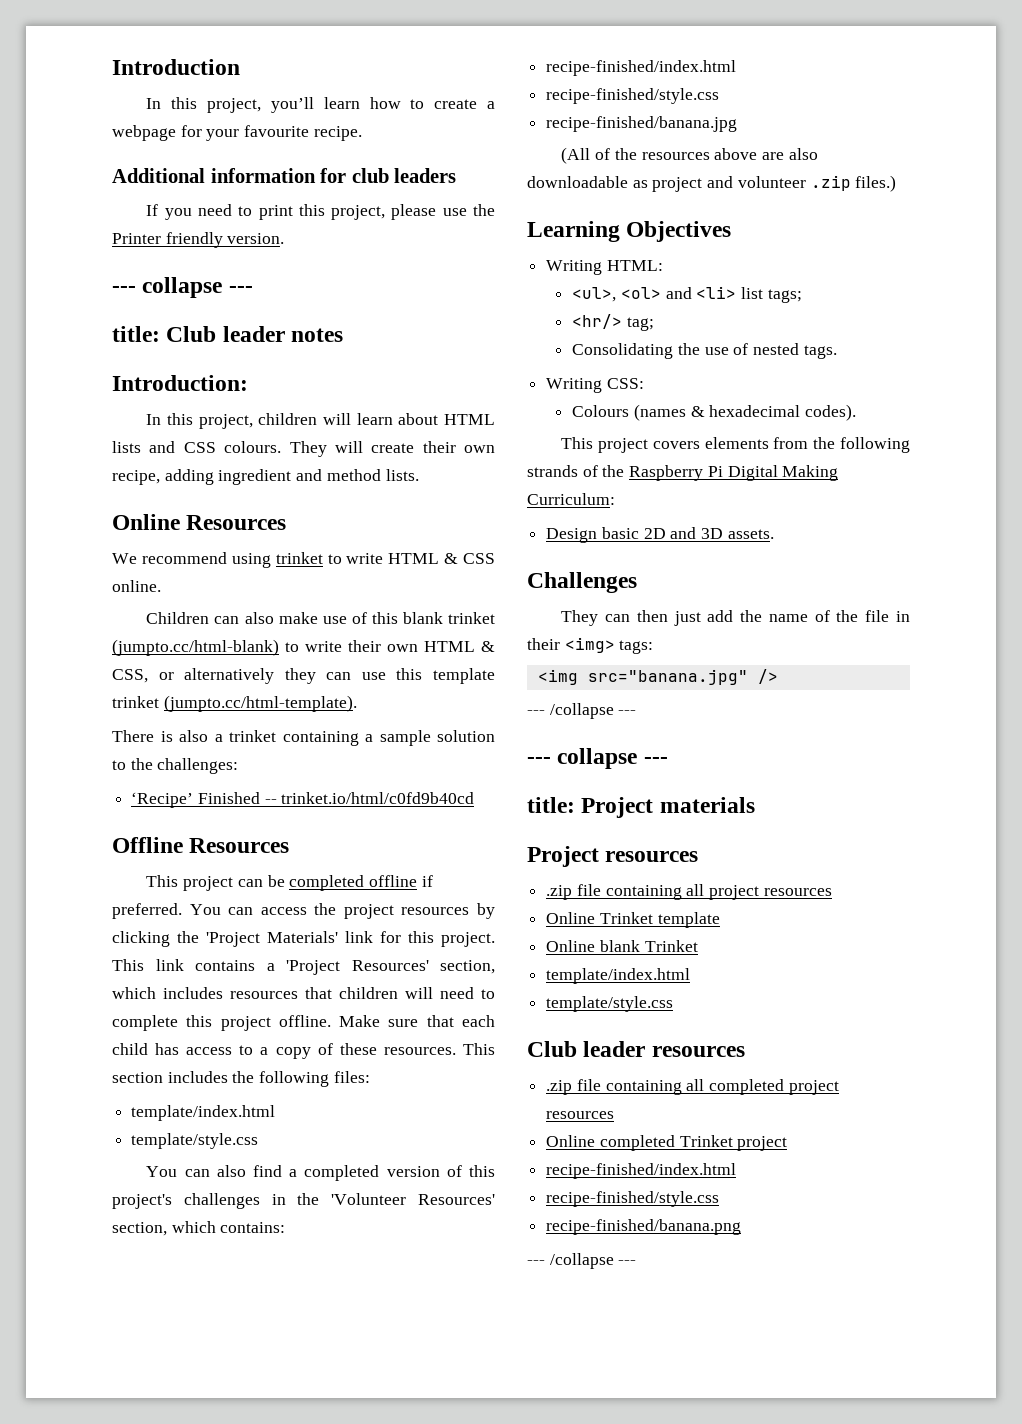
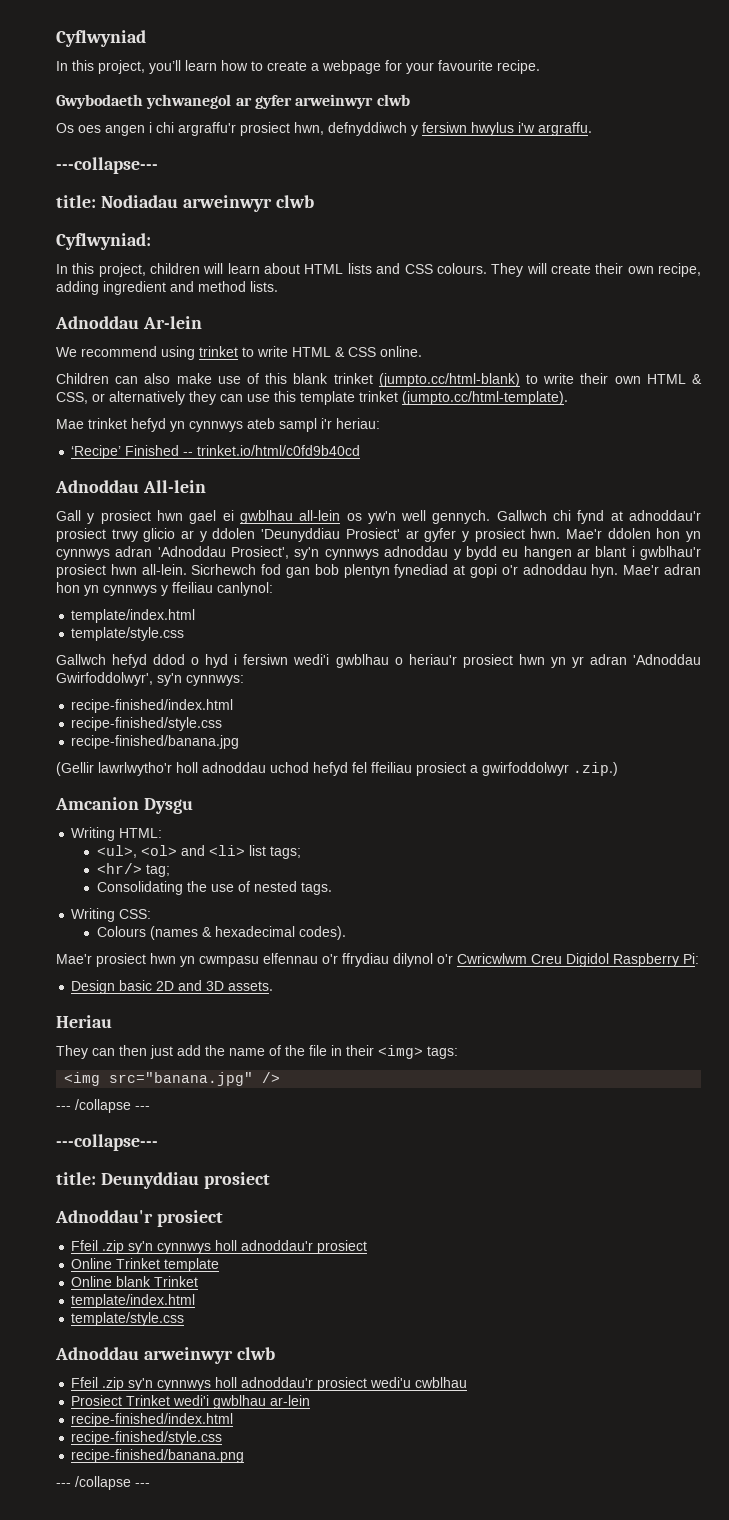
- Introduction
+ Cyflwyniad
- Additional information for club leaders
- If you need to print this project, please use the Printer friendly version.
- --- collapse ---
- title: Club leader notes
- Introduction:
+ Gwybodaeth ychwanegol ar gyfer arweinwyr clwb
+ Os oes angen i chi argraffu'r prosiect hwn, defnyddiwch y fersiwn hwylus i'w argraffu.
+ ---collapse---
+ title: Nodiadau arweinwyr clwb
+ Cyflwyniad:
- Online Resources
+ Adnoddau Ar-lein
- There is also a trinket containing a sample solution to the challenges:
+ Mae trinket hefyd yn cynnwys ateb sampl i'r heriau:
  ‘Recipe’ Finished -- trinket.io/html/c0fd9b40cd
- Offline Resources
- This project can be completed offline if preferred. You can access the project resources by clicking the 'Project Materials' link for this project. This link contains a 'Project Resources' section, which includes resources that children will need to complete this project offline. Make sure that each child has access to a copy of these resources. This section includes the following files:
+ Adnoddau All-lein
+ Gall y prosiect hwn gael ei gwblhau all-lein os yw'n well gennych. Gallwch chi fynd at adnoddau'r prosiect trwy glicio ar y ddolen 'Deunyddiau Prosiect' ar gyfer y prosiect hwn. Mae'r ddolen hon yn cynnwys adran 'Adnoddau Prosiect', sy'n cynnwys adnoddau y bydd eu hangen ar blant i gwblhau'r prosiect hwn all-lein. Sicrhewch fod gan bob plentyn fynediad at gopi o'r adnoddau hyn. Mae'r adran hon yn cynnwys y ffeiliau canlynol:
  template/index.html
  template/style.css
- You can also find a completed version of this project's challenges in the 'Volunteer Resources' section, which contains:
+ Gallwch hefyd ddod o hyd i fersiwn wedi'i gwblhau o heriau'r prosiect hwn yn yr adran 'Adnoddau Gwirfoddolwyr', sy'n cynnwys:
  recipe-finished/index.html
  recipe-finished/style.css
  recipe-finished/banana.jpg
- (All of the resources above are also downloadable as project and volunteer .zip files.)
- Learning Objectives
+ (Gellir lawrlwytho'r holl adnoddau uchod hefyd fel ffeiliau prosiect a gwirfoddolwyr .zip.)
+ Amcanion Dysgu
- This project covers elements from the following strands of the Raspberry Pi Digital Making Curriculum:
+ Mae'r prosiect hwn yn cwmpasu elfennau o'r ffrydiau dilynol o'r Cwricwlwm Creu Digidol Raspberry Pi:
- Challenges
+ Heriau
  <img src="banana.jpg" />
  --- /collapse ---
- --- collapse ---
- title: Project materials
- Project resources
- .zip file containing all project resources
+ ---collapse---
+ title: Deunyddiau prosiect
+ Adnoddau'r prosiect
+ Ffeil .zip sy'n cynnwys holl adnoddau'r prosiect
- Club leader resources
- .zip file containing all completed project resources
- Online completed Trinket project
+ Adnoddau arweinwyr clwb
+ Ffeil .zip sy'n cynnwys holl adnoddau'r prosiect wedi'u cwblhau
+ Prosiect Trinket wedi'i gwblhau ar-lein

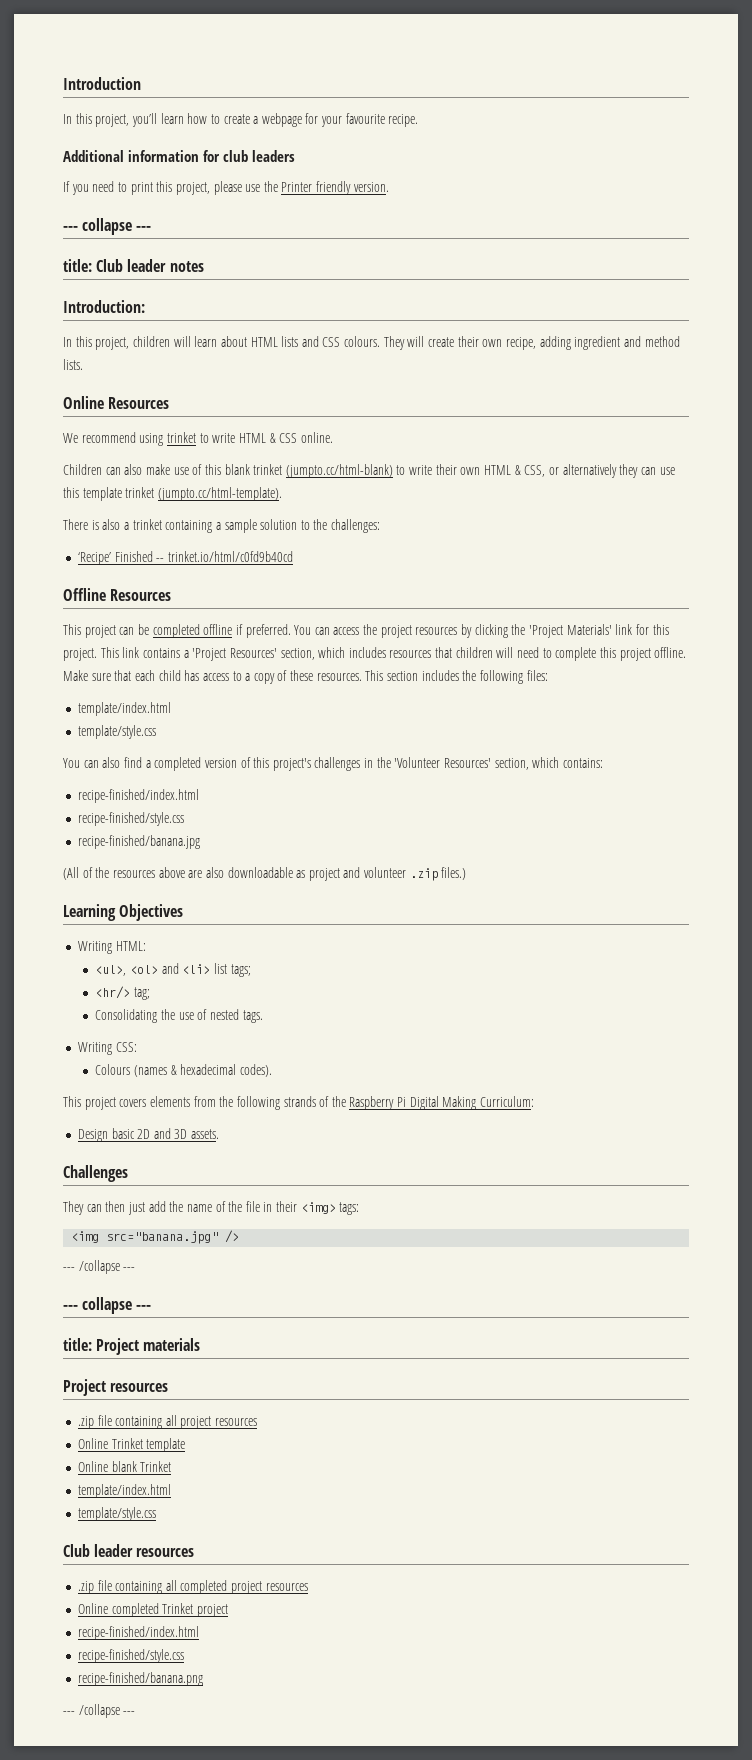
- Cyflwyniad
+ Introduction
- Gwybodaeth ychwanegol ar gyfer arweinwyr clwb
- Os oes angen i chi argraffu'r prosiect hwn, defnyddiwch y fersiwn hwylus i'w argraffu.
- ---collapse---
- title: Nodiadau arweinwyr clwb
- Cyflwyniad:
+ Additional information for club leaders
+ If you need to print this project, please use the Printer friendly version.
+ --- collapse ---
+ title: Club leader notes
+ Introduction:
- Adnoddau Ar-lein
+ Online Resources
- Mae trinket hefyd yn cynnwys ateb sampl i'r heriau:
+ There is also a trinket containing a sample solution to the challenges:
  ‘Recipe’ Finished -- trinket.io/html/c0fd9b40cd
- Adnoddau All-lein
- Gall y prosiect hwn gael ei gwblhau all-lein os yw'n well gennych. Gallwch chi fynd at adnoddau'r prosiect trwy glicio ar y ddolen 'Deunyddiau Prosiect' ar gyfer y prosiect hwn. Mae'r ddolen hon yn cynnwys adran 'Adnoddau Prosiect', sy'n cynnwys adnoddau y bydd eu hangen ar blant i gwblhau'r prosiect hwn all-lein. Sicrhewch fod gan bob plentyn fynediad at gopi o'r adnoddau hyn. Mae'r adran hon yn cynnwys y ffeiliau canlynol:
+ Offline Resources
+ This project can be completed offline if preferred. You can access the project resources by clicking the 'Project Materials' link for this project. This link contains a 'Project Resources' section, which includes resources that children will need to complete this project offline. Make sure that each child has access to a copy of these resources. This section includes the following files:
  template/index.html
  template/style.css
- Gallwch hefyd ddod o hyd i fersiwn wedi'i gwblhau o heriau'r prosiect hwn yn yr adran 'Adnoddau Gwirfoddolwyr', sy'n cynnwys:
+ You can also find a completed version of this project's challenges in the 'Volunteer Resources' section, which contains:
  recipe-finished/index.html
  recipe-finished/style.css
  recipe-finished/banana.jpg
- (Gellir lawrlwytho'r holl adnoddau uchod hefyd fel ffeiliau prosiect a gwirfoddolwyr .zip.)
- Amcanion Dysgu
+ (All of the resources above are also downloadable as project and volunteer .zip files.)
+ Learning Objectives
- Mae'r prosiect hwn yn cwmpasu elfennau o'r ffrydiau dilynol o'r Cwricwlwm Creu Digidol Raspberry Pi:
+ This project covers elements from the following strands of the Raspberry Pi Digital Making Curriculum:
- Heriau
+ Challenges
  <img src="banana.jpg" />
  --- /collapse ---
- ---collapse---
- title: Deunyddiau prosiect
- Adnoddau'r prosiect
- Ffeil .zip sy'n cynnwys holl adnoddau'r prosiect
+ --- collapse ---
+ title: Project materials
+ Project resources
+ .zip file containing all project resources
- Adnoddau arweinwyr clwb
- Ffeil .zip sy'n cynnwys holl adnoddau'r prosiect wedi'u cwblhau
- Prosiect Trinket wedi'i gwblhau ar-lein
+ Club leader resources
+ .zip file containing all completed project resources
+ Online completed Trinket project

